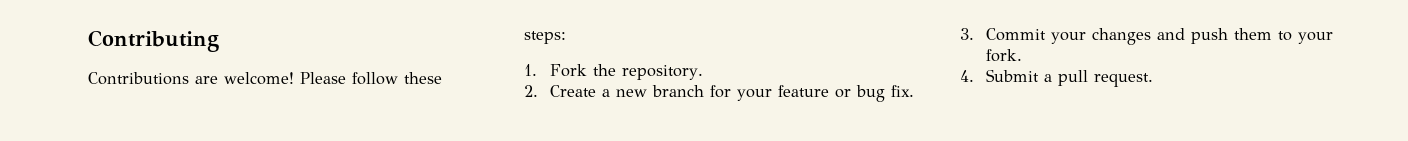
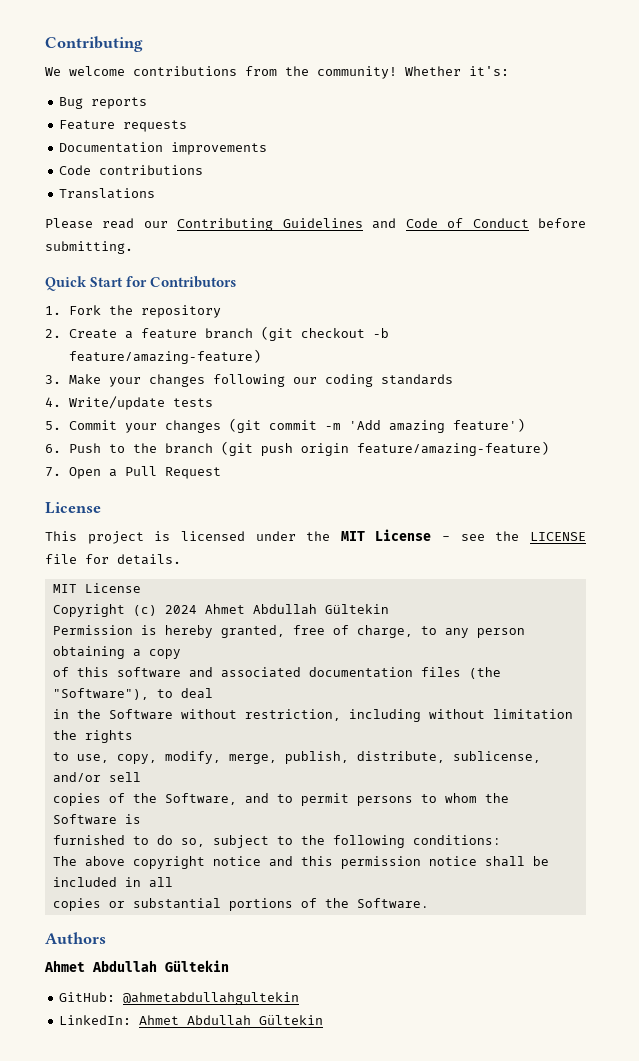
- Contributions are welcome! Please follow these steps:
+ We welcome contributions from the community! Whether it's:
+ Bug reports
+ Feature requests
+ Documentation improvements
+ Code contributions
+ Translations
+ Please read our Contributing Guidelines and Code of Conduct before submitting.
+ Quick Start for Contributors
- 1. Fork the repository.
+ 1. Fork the repository
- 2. Create a new branch for your feature or bug fix.
- 3. Commit your changes and push them to your fork.
- 4. Submit a pull request.
+ 2. Create a feature branch (git checkout -b feature/amazing-feature)
+ 3. Make your changes following our coding standards
+ 4. Write/update tests
+ 5. Commit your changes (git commit -m 'Add amazing feature')
+ 6. Push to the branch (git push origin feature/amazing-feature)
+ 7. Open a Pull Request
+ License
+ This project is licensed under the MIT License - see the LICENSE file for details.
+ MIT License
+ Copyright (c) 2024 Ahmet Abdullah Gültekin
+ Permission is hereby granted, free of charge, to any person obtaining a copy
+ of this software and associated documentation files (the "Software"), to deal
+ in the Software without restriction, including without limitation the rights
+ to use, copy, modify, merge, publish, distribute, sublicense, and/or sell
+ copies of the Software, and to permit persons to whom the Software is
+ furnished to do so, subject to the following conditions:
+ The above copyright notice and this permission notice shall be included in all
+ copies or substantial portions of the Software.
+ Authors
+ Ahmet Abdullah Gültekin
+ GitHub: @ahmetabdullahgultekin
+ LinkedIn: Ahmet Abdullah Gültekin

